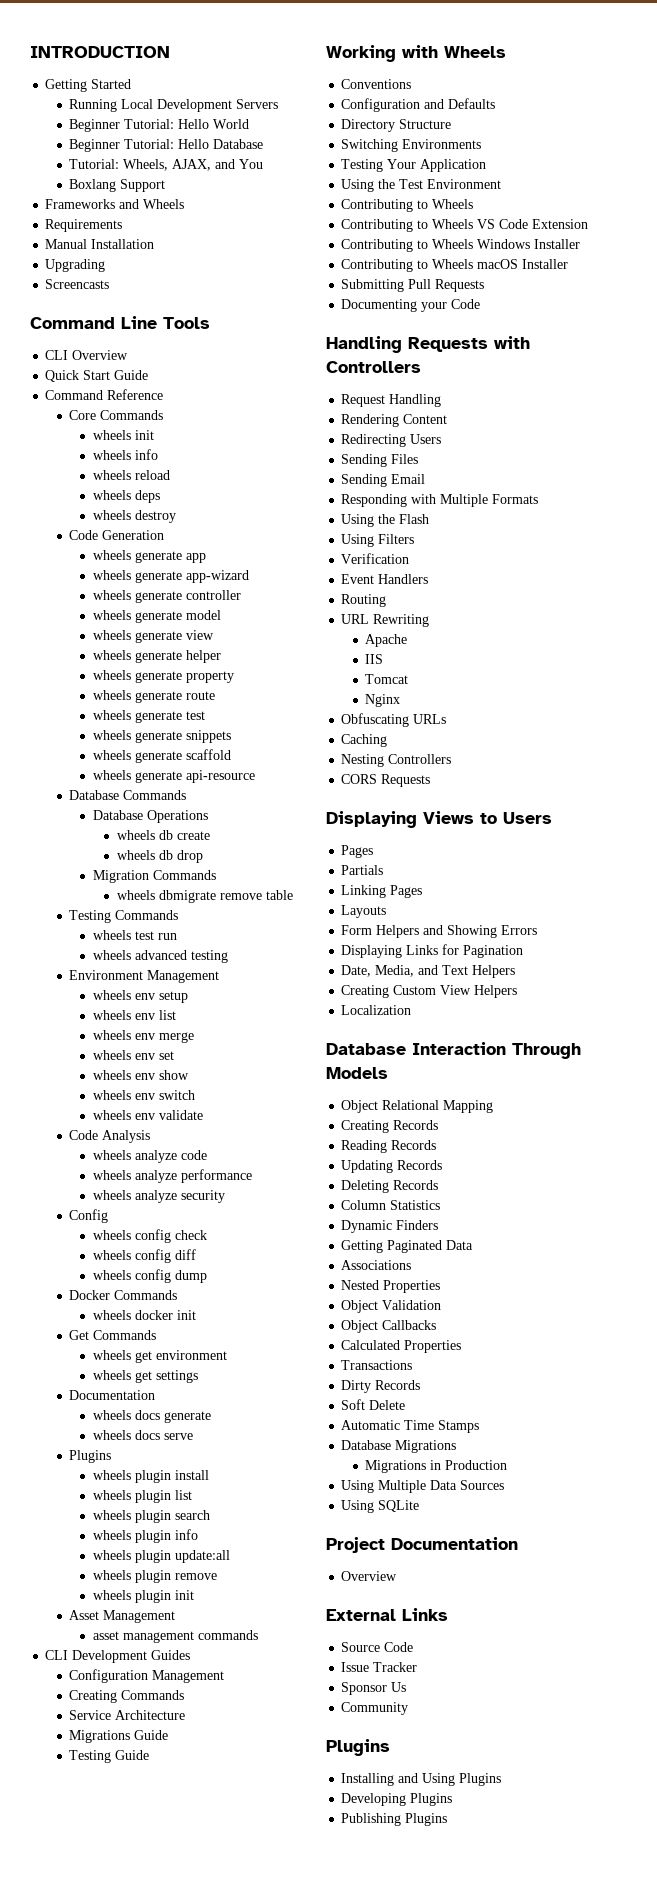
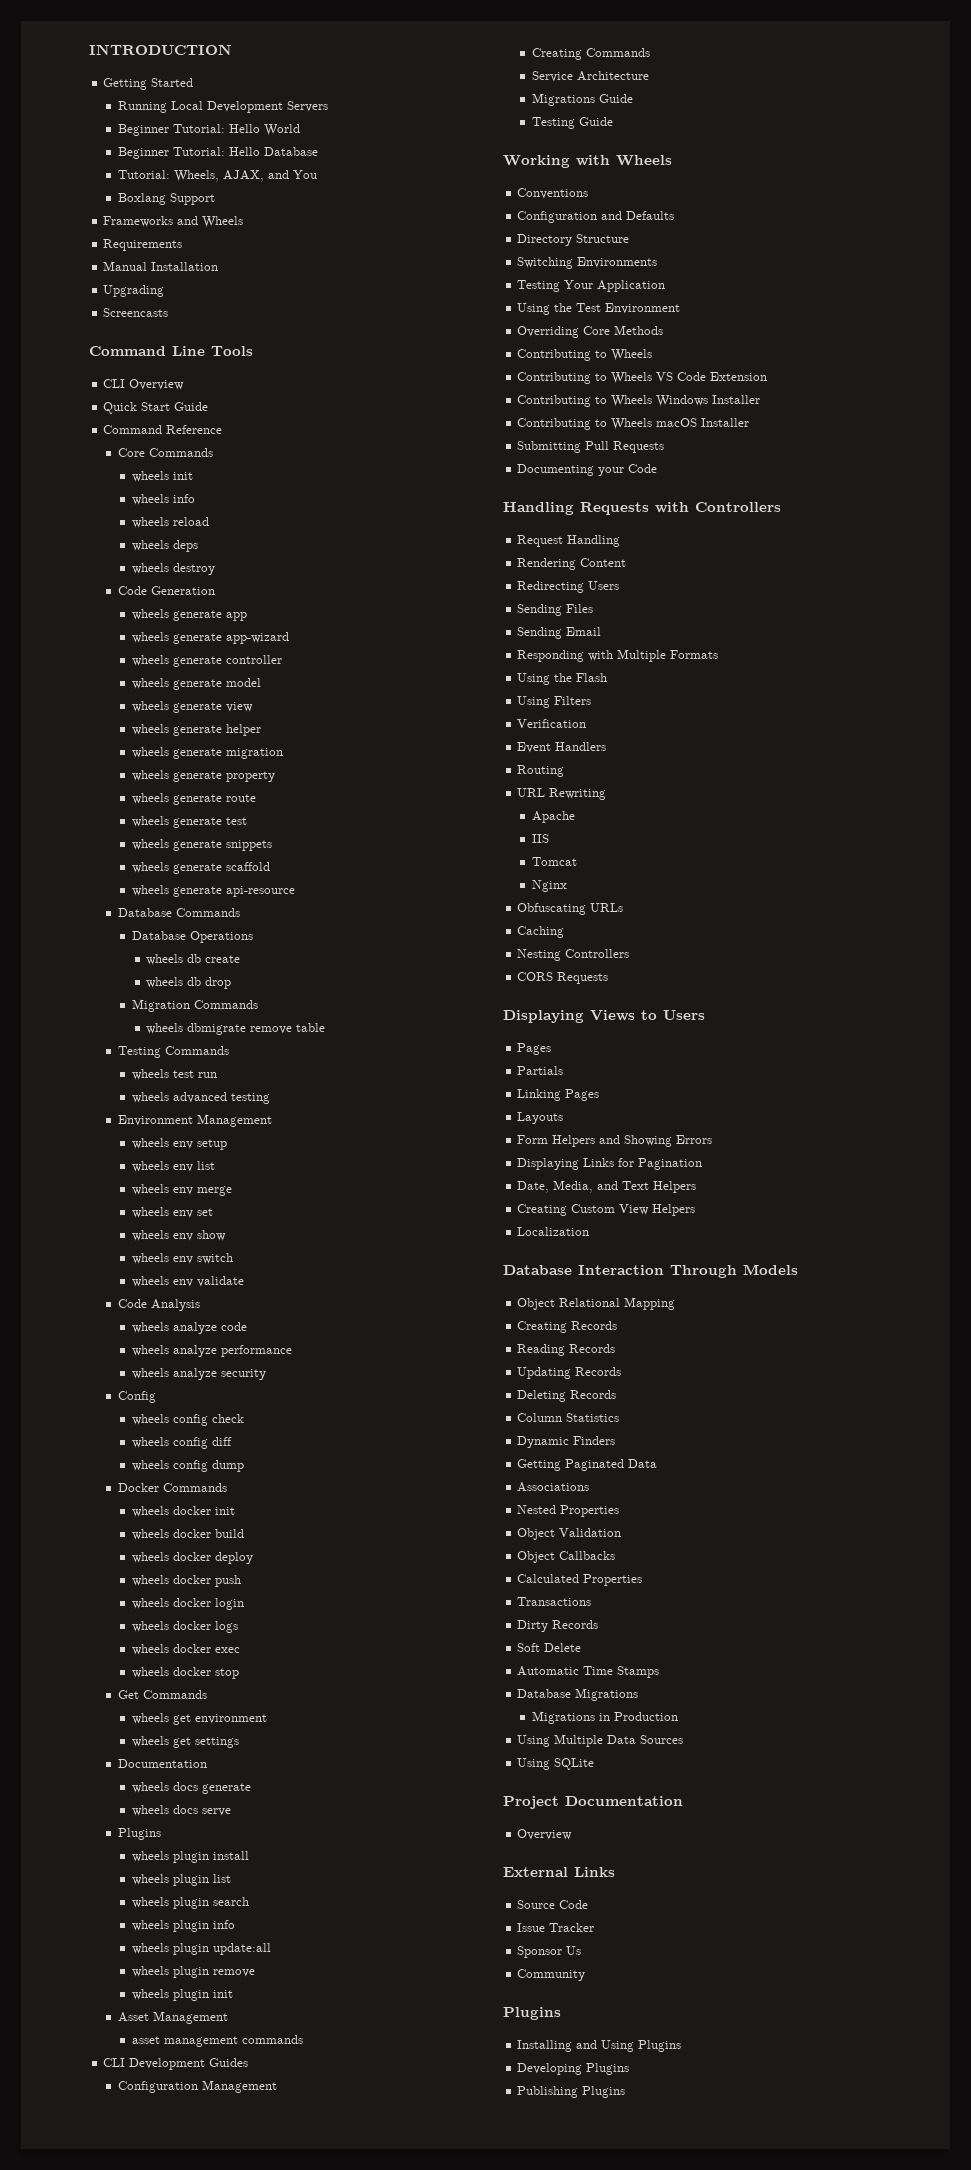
+ wheels generate migration
+ wheels docker build
+ wheels docker deploy
+ wheels docker push
+ wheels docker login
+ wheels docker logs
+ wheels docker exec
+ wheels docker stop
+ Overriding Core Methods

